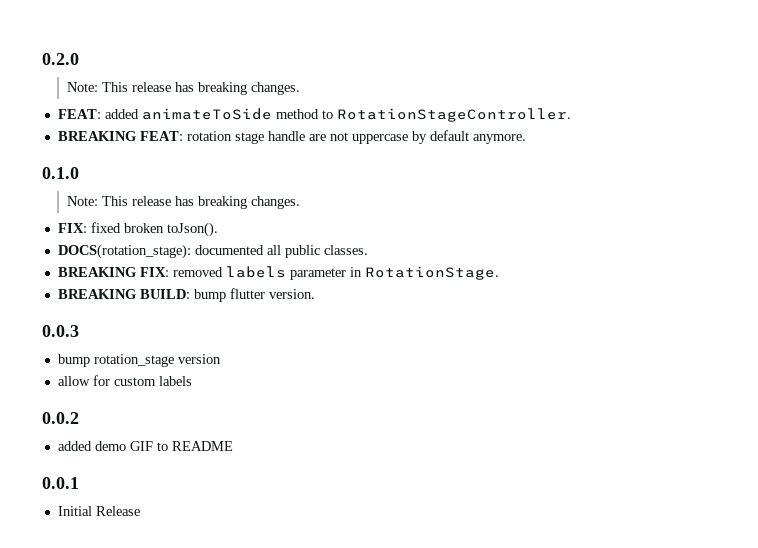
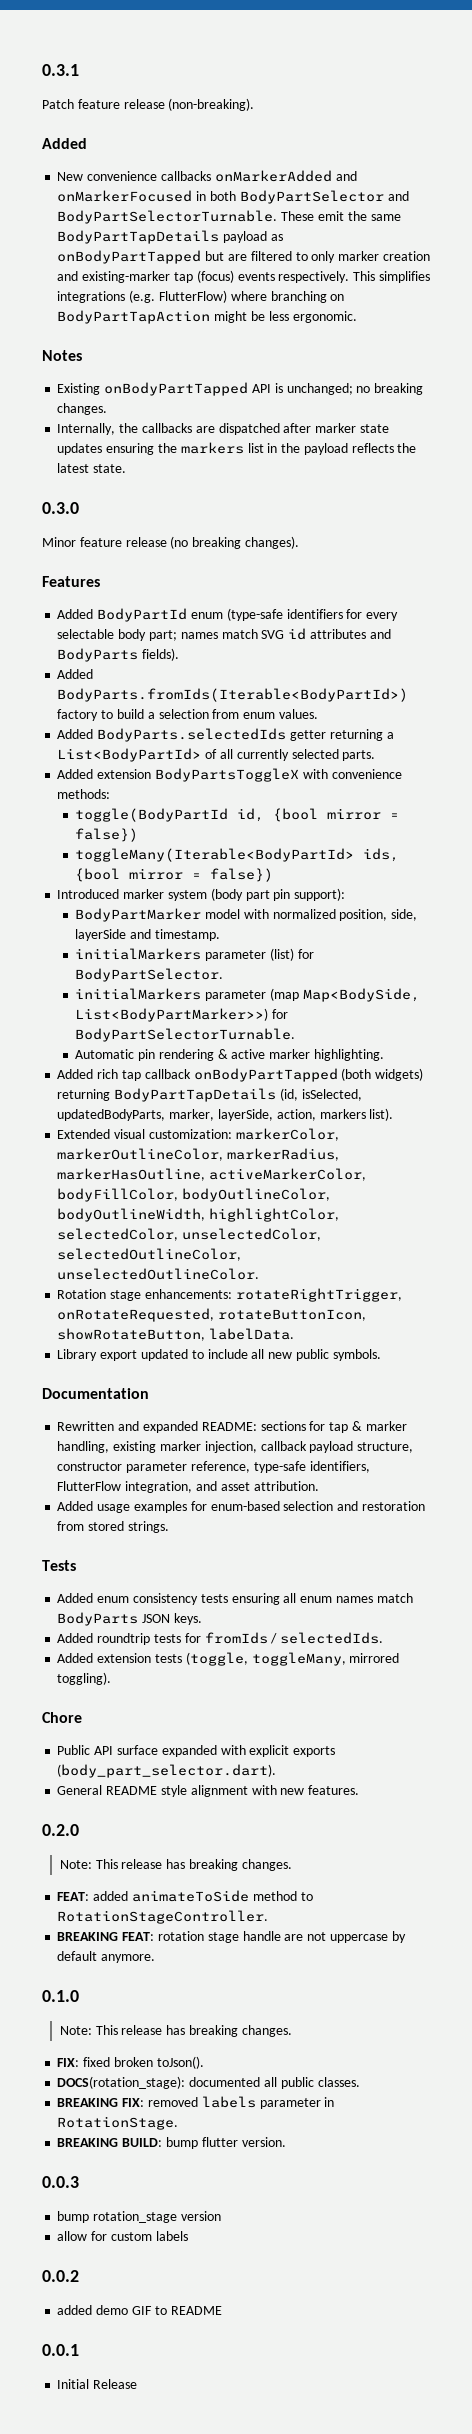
+ 0.3.1
+ Patch feature release (non-breaking).
+ Added
+ New convenience callbacks onMarkerAdded and onMarkerFocused in both BodyPartSelector and BodyPartSelectorTurnable. These emit the same BodyPartTapDetails payload as onBodyPartTapped but are filtered to only marker creation and existing-marker tap (focus) events respectively. This simplifies integrations (e.g. FlutterFlow) where branching on BodyPartTapAction might be less ergonomic.
+ Notes
+ Existing onBodyPartTapped API is unchanged; no breaking changes.
+ Internally, the callbacks are dispatched after marker state updates ensuring the markers list in the payload reflects the latest state.
+ 0.3.0
+ Minor feature release (no breaking changes).
+ Features
+ Added BodyPartId enum (type-safe identifiers for every selectable body part; names match SVG id attributes and BodyParts fields).
+ Added BodyParts.fromIds(Iterable<BodyPartId>) factory to build a selection from enum values.
+ Added BodyParts.selectedIds getter returning a List<BodyPartId> of all currently selected parts.
+ Added extension BodyPartsToggleX with convenience methods:
+ toggle(BodyPartId id, {bool mirror = false})
+ toggleMany(Iterable<BodyPartId> ids, {bool mirror = false})
+ Introduced marker system (body part pin support):
+ BodyPartMarker model with normalized position, side, layerSide and timestamp.
+ initialMarkers parameter (list) for BodyPartSelector.
+ initialMarkers parameter (map Map<BodySide, List<BodyPartMarker>>) for BodyPartSelectorTurnable.
+ Automatic pin rendering & active marker highlighting.
+ Added rich tap callback onBodyPartTapped (both widgets) returning BodyPartTapDetails (id, isSelected, updatedBodyParts, marker, layerSide, action, markers list).
+ Extended visual customization: markerColor, markerOutlineColor, markerRadius, markerHasOutline, activeMarkerColor, bodyFillColor, bodyOutlineColor, bodyOutlineWidth, highlightColor, selectedColor, unselectedColor, selectedOutlineColor, unselectedOutlineColor.
+ Rotation stage enhancements: rotateRightTrigger, onRotateRequested, rotateButtonIcon, showRotateButton, labelData.
+ Library export updated to include all new public symbols.
+ Documentation
+ Rewritten and expanded README: sections for tap & marker handling, existing marker injection, callback payload structure, constructor parameter reference, type-safe identifiers, FlutterFlow integration, and asset attribution.
+ Added usage examples for enum-based selection and restoration from stored strings.
+ Tests
+ Added enum consistency tests ensuring all enum names match BodyParts JSON keys.
+ Added roundtrip tests for fromIds / selectedIds.
+ Added extension tests (toggle, toggleMany, mirrored toggling).
+ Chore
+ Public API surface expanded with explicit exports (body_part_selector.dart).
+ General README style alignment with new features.

